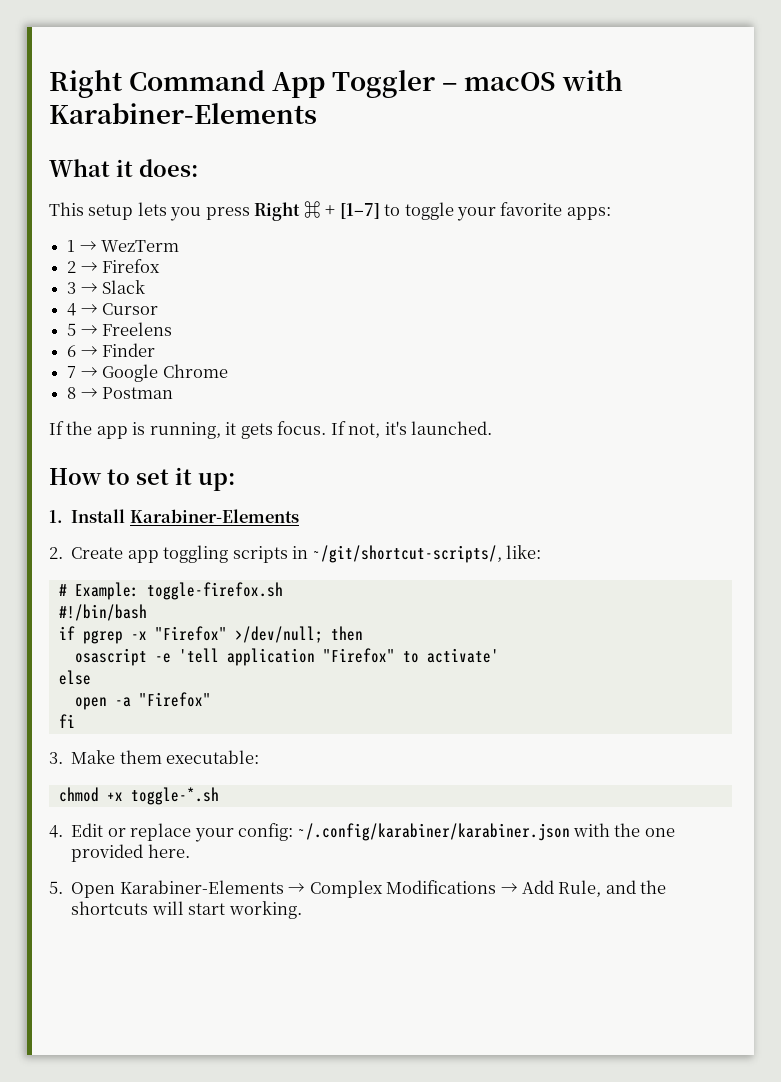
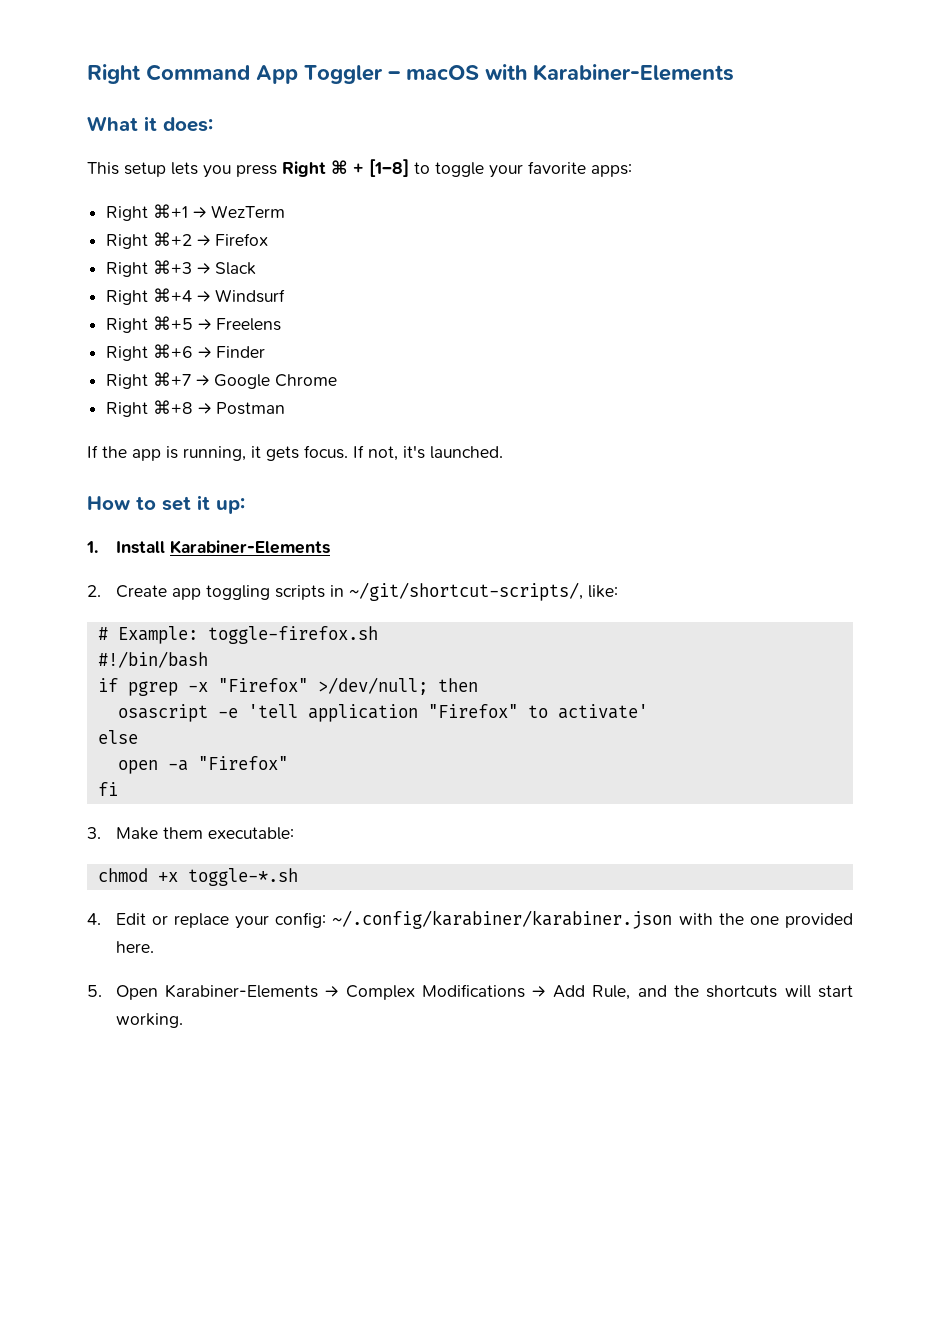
- This setup lets you press Right ⌘ + [1–7] to toggle your favorite apps:
+ This setup lets you press Right ⌘ + [1–8] to toggle your favorite apps:
- 1 → WezTerm
+ Right ⌘+1 → WezTerm
- 2 → Firefox
+ Right ⌘+2 → Firefox
- 3 → Slack
+ Right ⌘+3 → Slack
- 4 → Cursor
- 5 → Freelens
+ Right ⌘+4 → Windsurf
+ Right ⌘+5 → Freelens
- 6 → Finder
+ Right ⌘+6 → Finder
- 7 → Google Chrome
+ Right ⌘+7 → Google Chrome
- 8 → Postman
+ Right ⌘+8 → Postman

